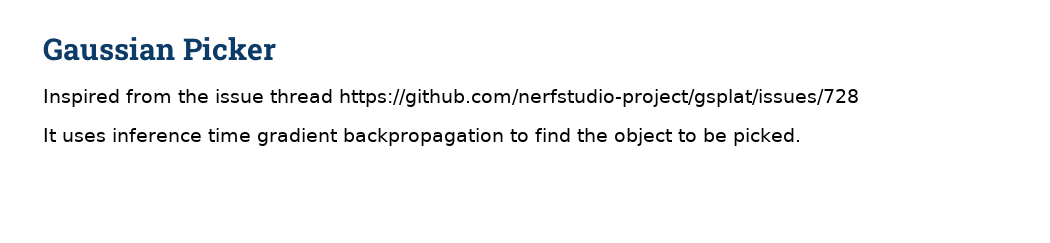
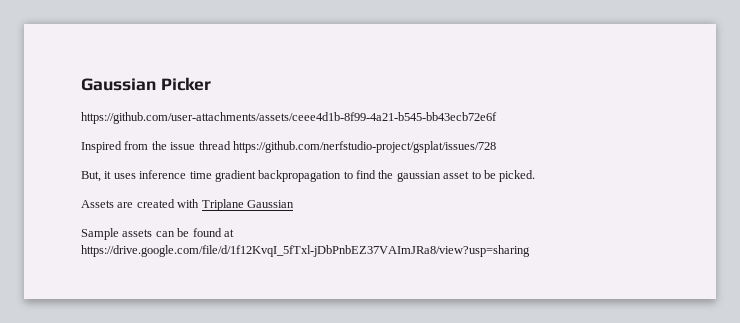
+ https://github.com/user-attachments/assets/ceee4d1b-8f99-4a21-b545-bb43ecb72e6f
- It uses inference time gradient backpropagation to find the object to be picked.
+ But, it uses inference time gradient backpropagation to find the gaussian asset to be picked.
+ Assets are created with Triplane Gaussian
+ Sample assets can be found at https://drive.google.com/file/d/1f12KvqI_5fTxl-jDbPnbEZ37VAImJRa8/view?usp=sharing

